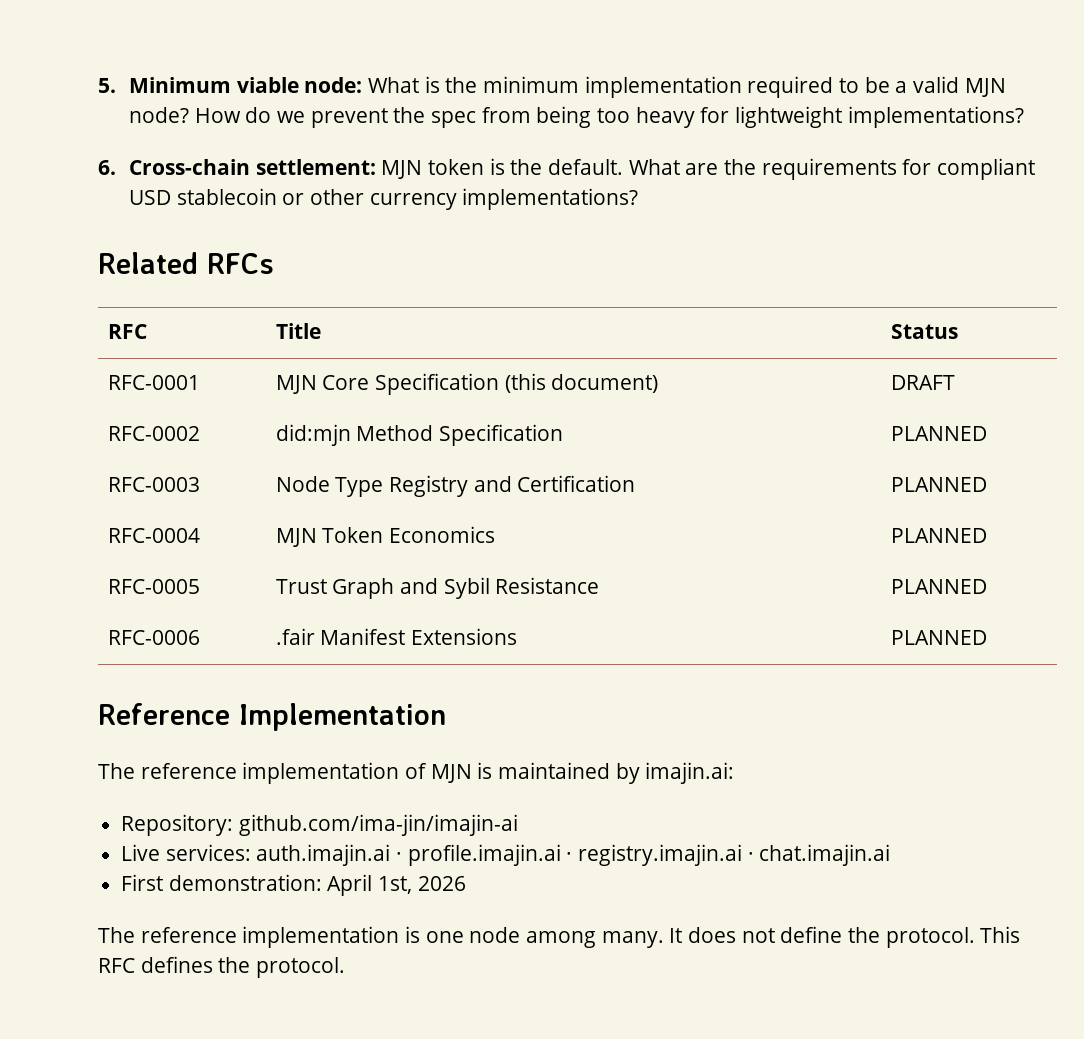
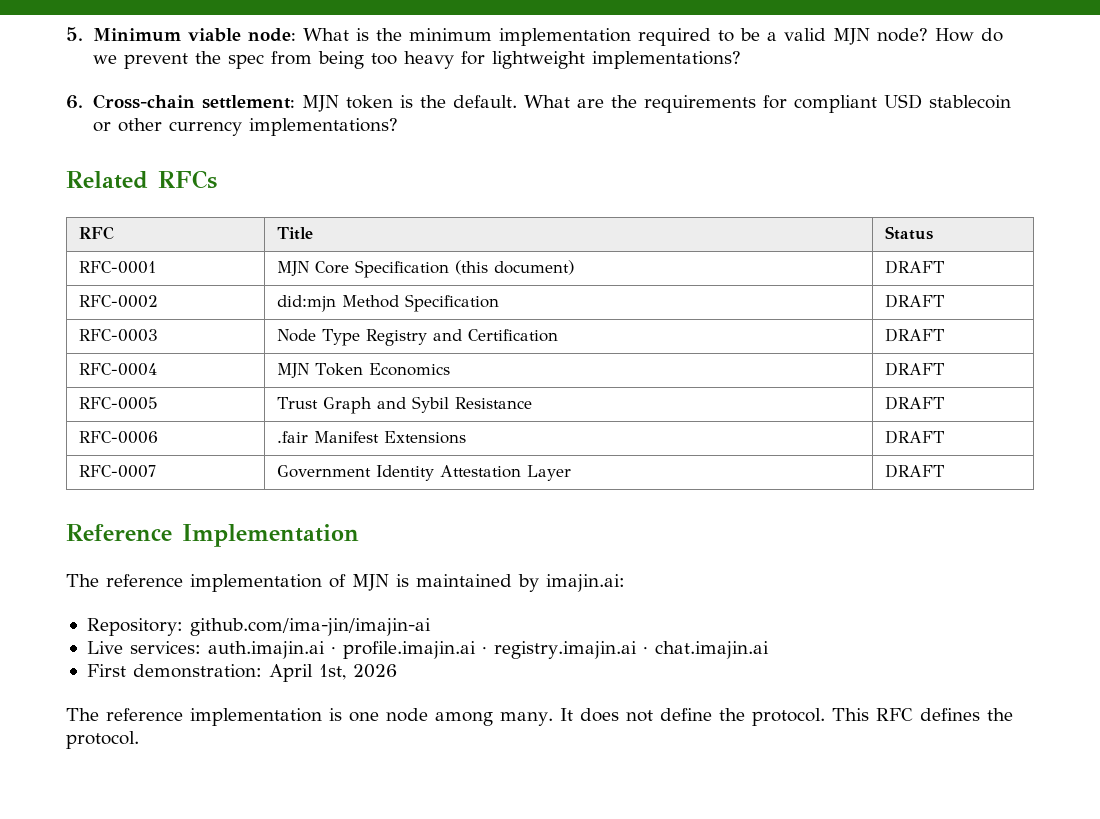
- RFC-0002 | did:mjn Method Specification | PLANNED
+ RFC-0002 | did:mjn Method Specification | DRAFT
- RFC-0003 | Node Type Registry and Certification | PLANNED
+ RFC-0003 | Node Type Registry and Certification | DRAFT
- RFC-0004 | MJN Token Economics | PLANNED
+ RFC-0004 | MJN Token Economics | DRAFT
- RFC-0005 | Trust Graph and Sybil Resistance | PLANNED
+ RFC-0005 | Trust Graph and Sybil Resistance | DRAFT
- RFC-0006 | .fair Manifest Extensions | PLANNED
+ RFC-0006 | .fair Manifest Extensions | DRAFT
+ RFC-0007 | Government Identity Attestation Layer | DRAFT

